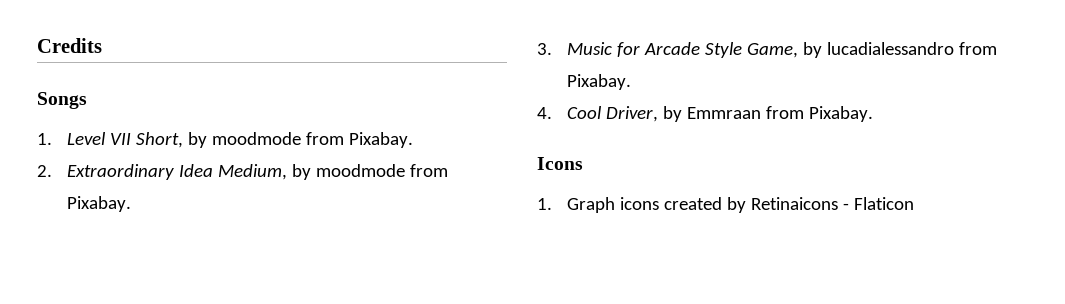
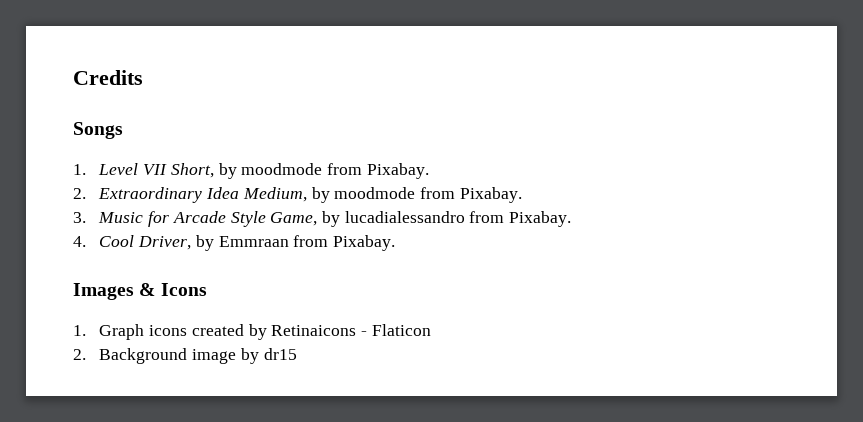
- Icons
+ Images & Icons
+ 2. Background image by dr15

